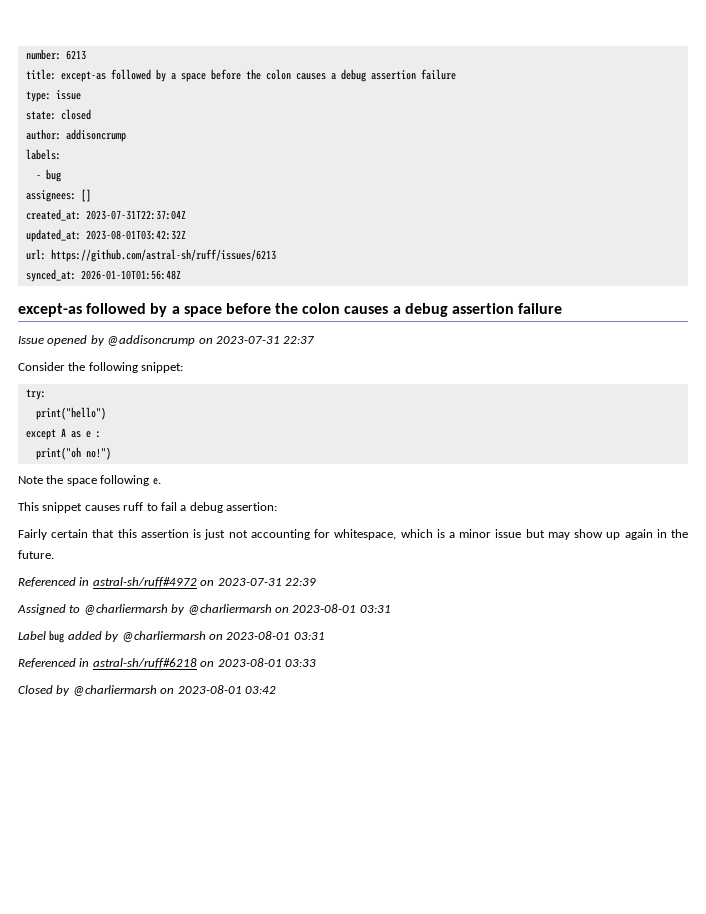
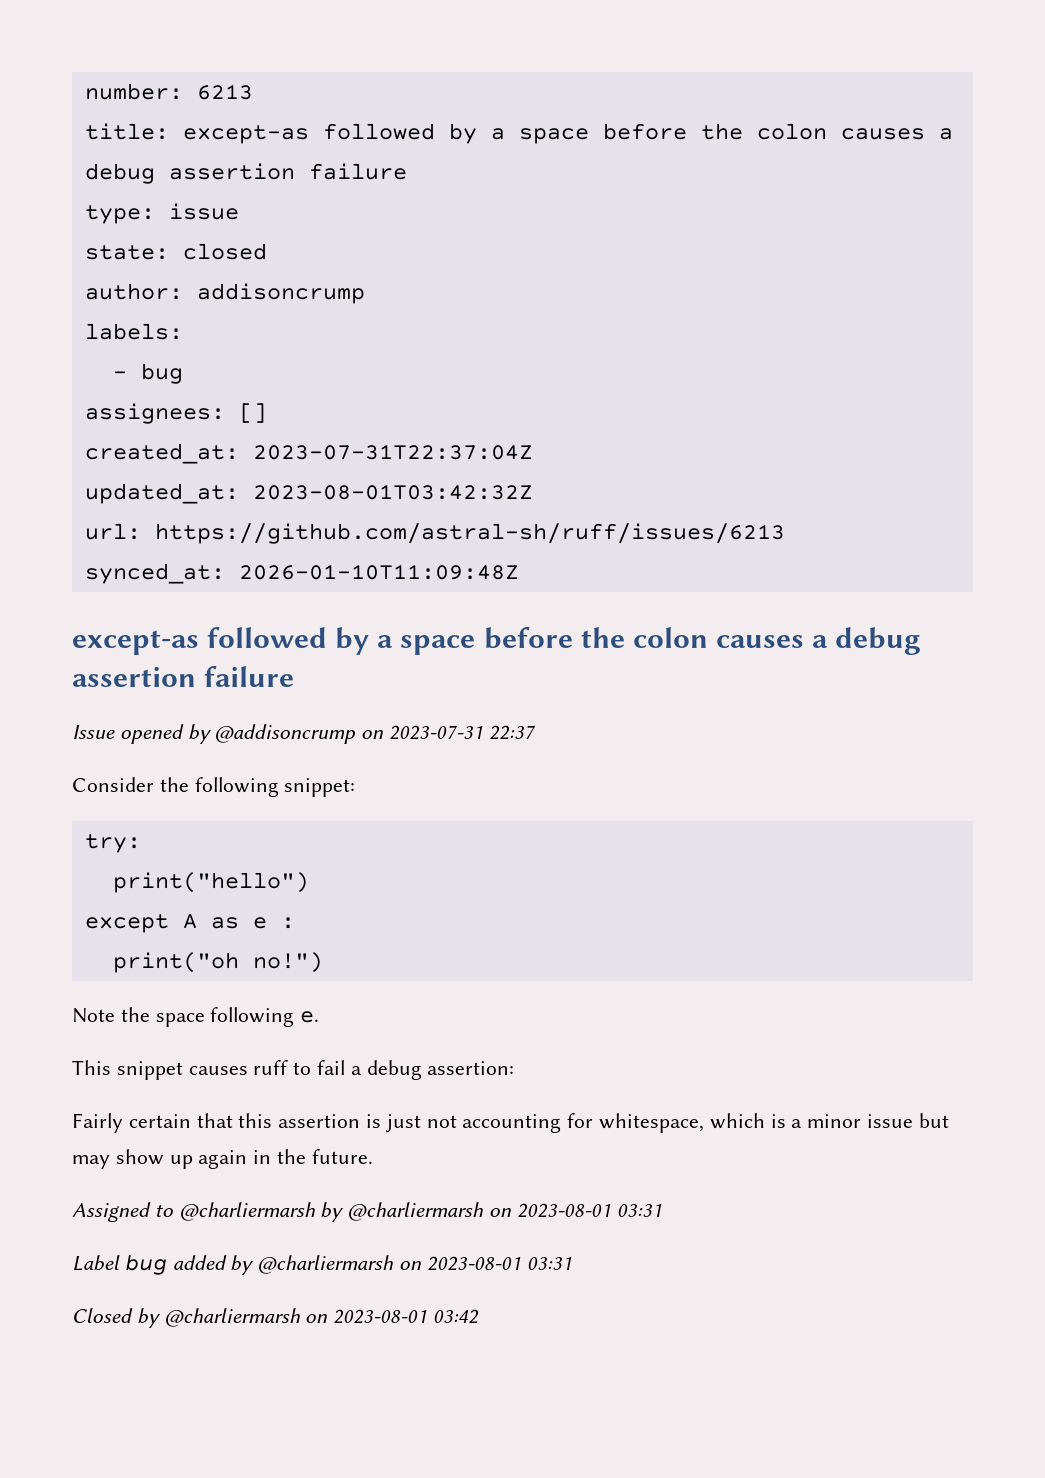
- synced_at: 2026-01-10T01:56:48Z
+ synced_at: 2026-01-10T11:09:48Z
- Referenced in astral-sh/ruff#4972 on 2023-07-31 22:39
- Referenced in astral-sh/ruff#6218 on 2023-08-01 03:33

